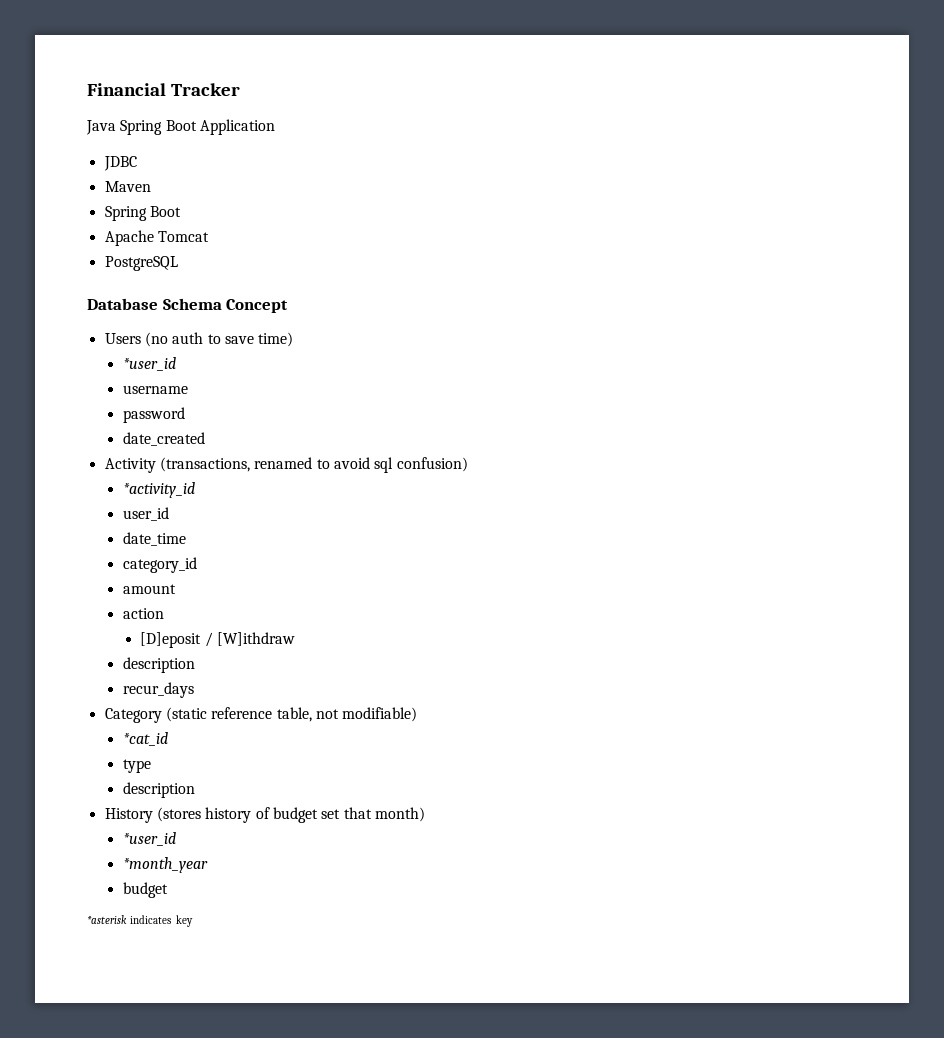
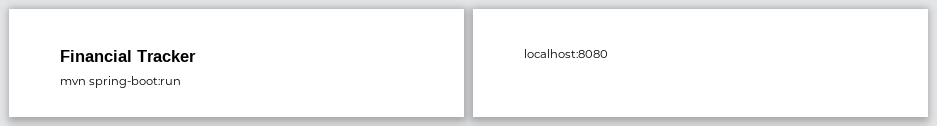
- Java Spring Boot Application
- JDBC
- Maven
- Spring Boot
- Apache Tomcat
- PostgreSQL
- Database Schema Concept
- Users (no auth to save time)
- *user_id
- username
- password
- date_created
- Activity (transactions, renamed to avoid sql confusion)
- *activity_id
- user_id
- date_time
- category_id
- amount
- action
- [D]eposit / [W]ithdraw
- description
- recur_days
- Category (static reference table, not modifiable)
- *cat_id
- type
- description
- History (stores history of budget set that month)
- *user_id
- *month_year
- budget
- *asterisk indicates key
+ mvn spring-boot:run
+ localhost:8080

